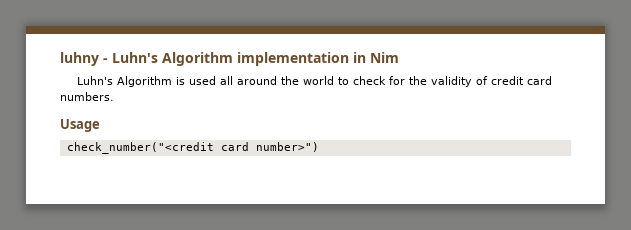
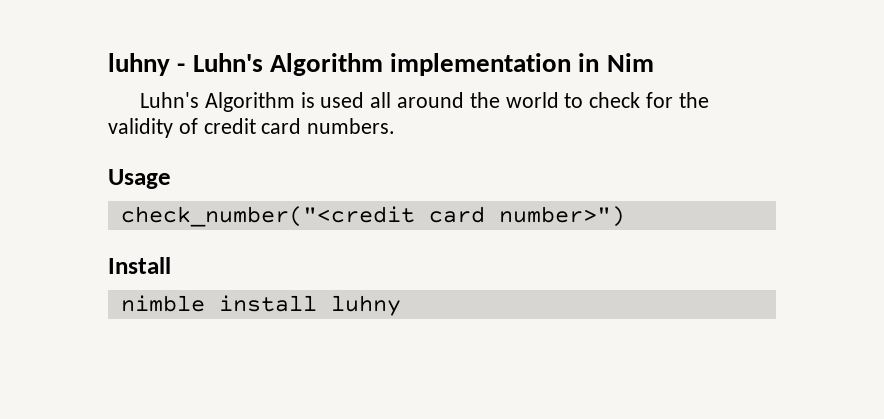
+ Install
+ nimble install luhny

